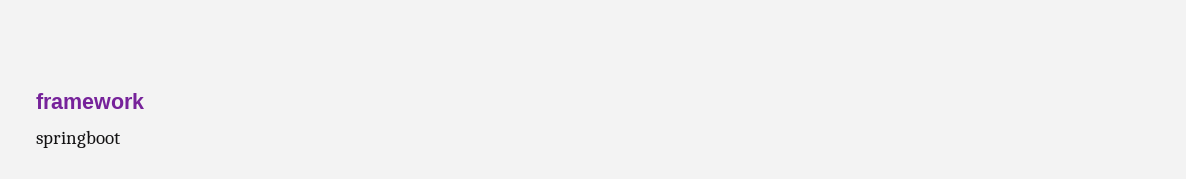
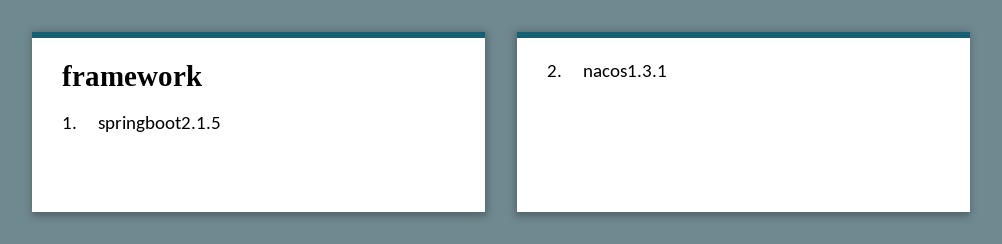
- springboot
+ 1. springboot2.1.5
+ 2. nacos1.3.1

